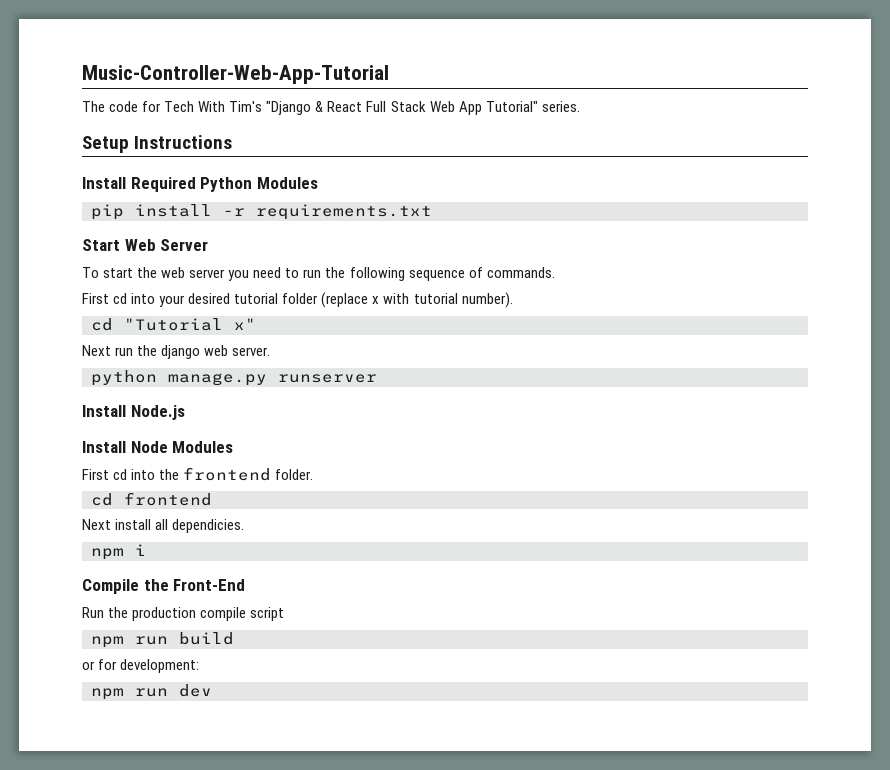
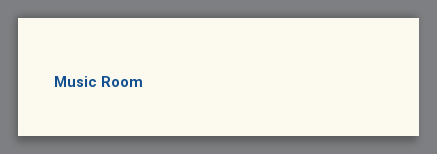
- Music-Controller-Web-App-Tutorial
- The code for Tech With Tim's "Django & React Full Stack Web App Tutorial" series.
- Setup Instructions
- Install Required Python Modules
- pip install -r requirements.txt
- Start Web Server
- To start the web server you need to run the following sequence of commands.
- First cd into your desired tutorial folder (replace x with tutorial number).
- cd "Tutorial x"
- Next run the django web server.
- python manage.py runserver
- Install Node.js
- Install Node Modules
- First cd into the frontend folder.
- cd frontend
- Next install all dependicies.
- npm i
- Compile the Front-End
- Run the production compile script
- npm run build
- or for development:
- npm run dev
+ Music Room

